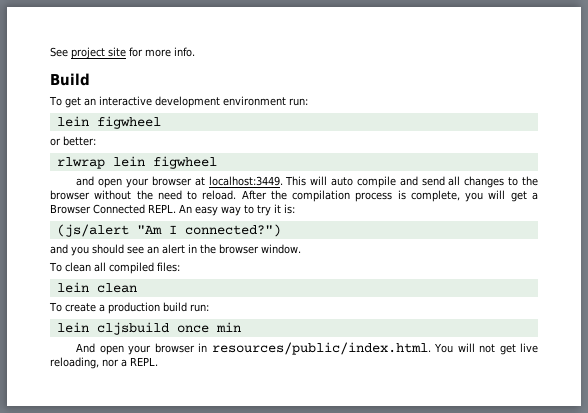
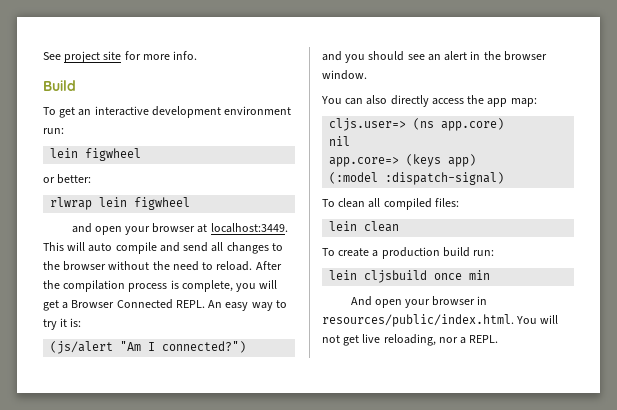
+ You can also directly access the app map:
+ cljs.user=> (ns app.core)
+ nil
+ app.core=> (keys app)
+ (:model :dispatch-signal)

